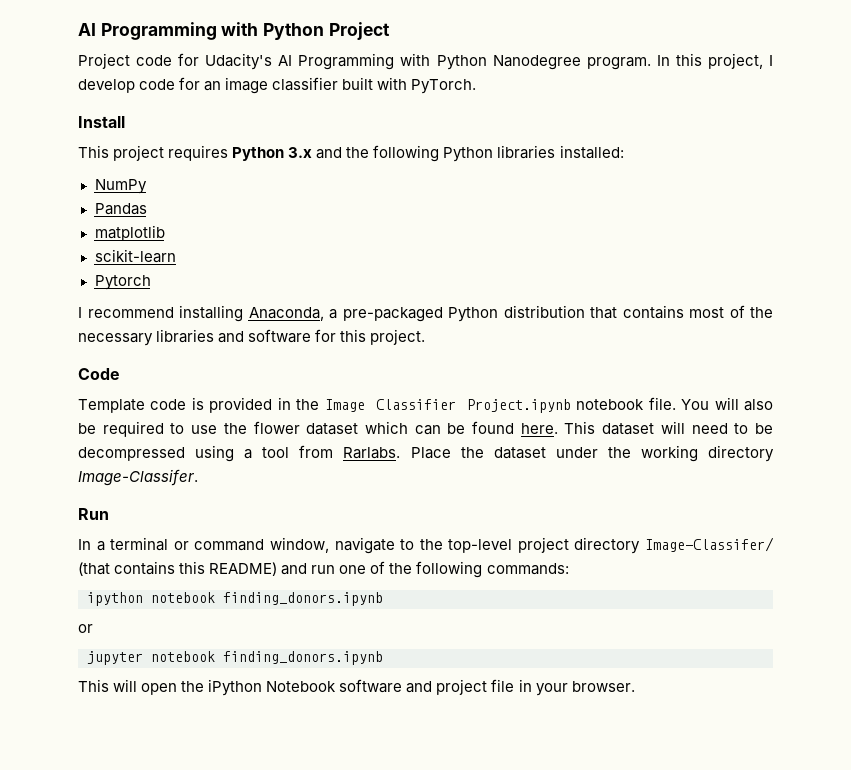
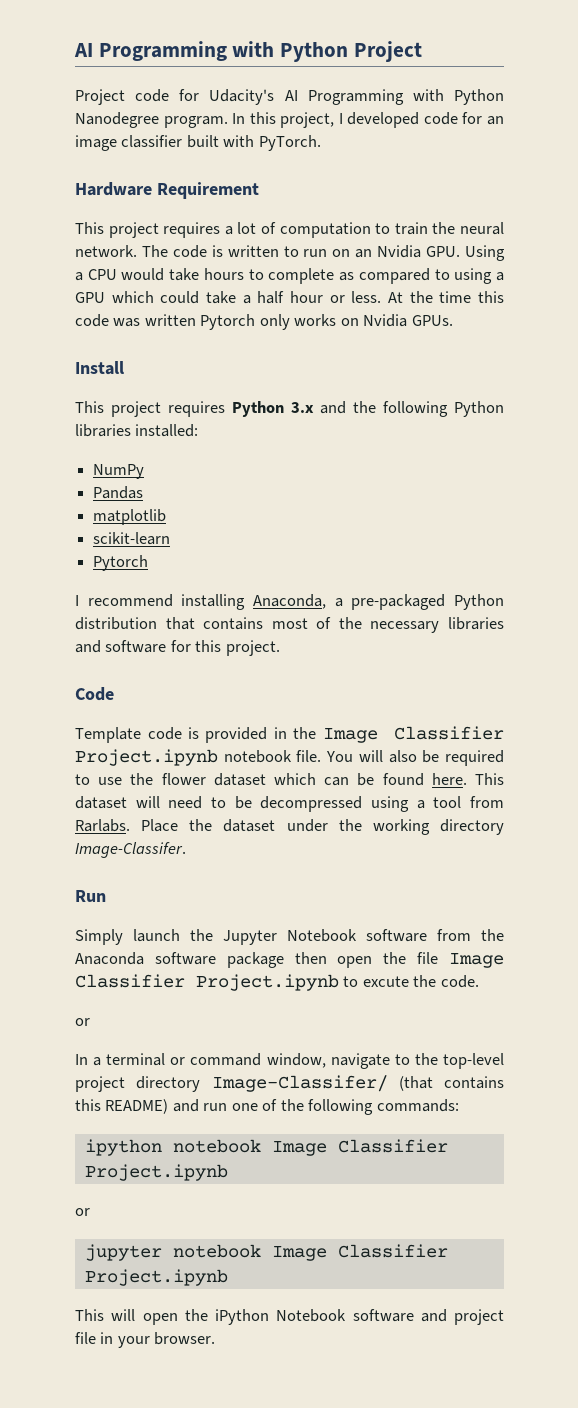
- In this project, I develop code for an image classifier built with PyTorch.
+ In this project, I developed code for an image classifier built with PyTorch.
+ Hardware Requirement
+ This project requires a lot of computation to train the neural network. The code is written to run on an Nvidia GPU. Using a CPU would take hours to complete as compared to using a GPU which could take a half hour or less. At the time this code was written Pytorch only works on Nvidia GPUs.
+ Simply launch the Jupyter Notebook software from the Anaconda software package then open the file Image Classifier Project.ipynb to excute the code.
+ or
- ipython notebook finding_donors.ipynb
+ ipython notebook Image Classifier Project.ipynb
- jupyter notebook finding_donors.ipynb
+ jupyter notebook Image Classifier Project.ipynb

